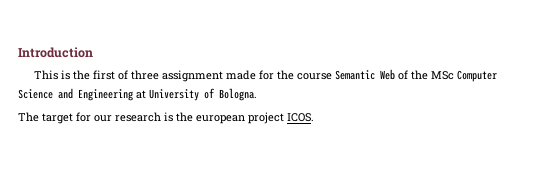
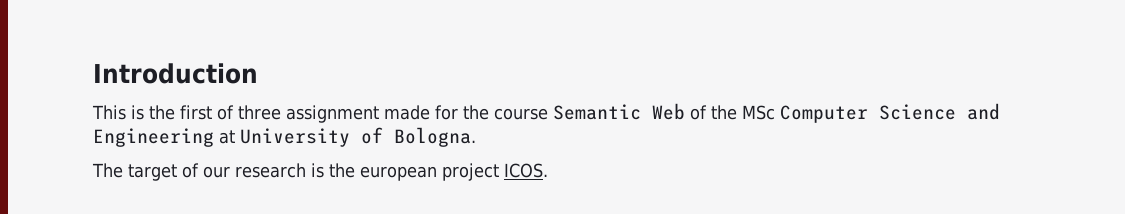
- The target for our research is the european project ICOS.
+ The target of our research is the european project ICOS.

